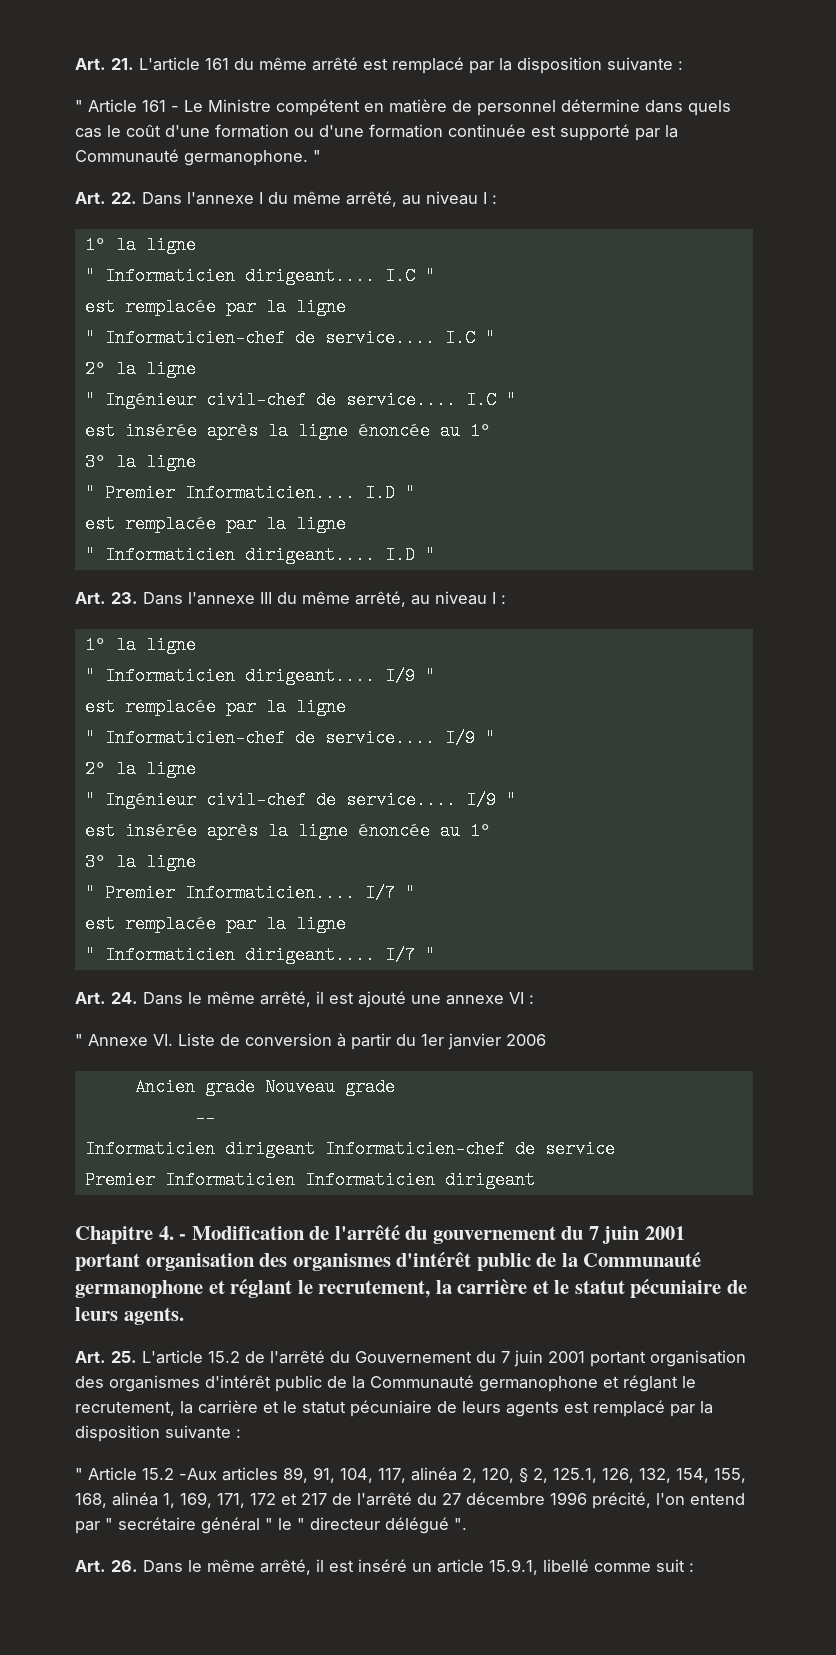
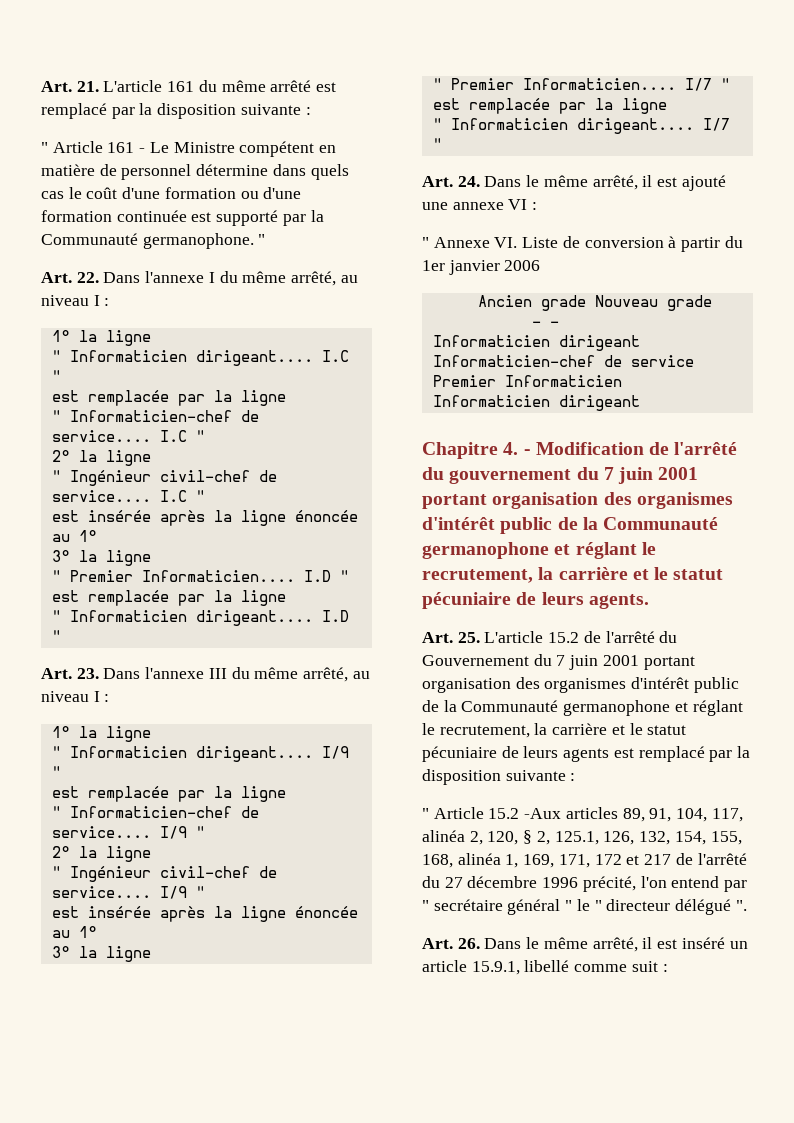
- --
+ - -

